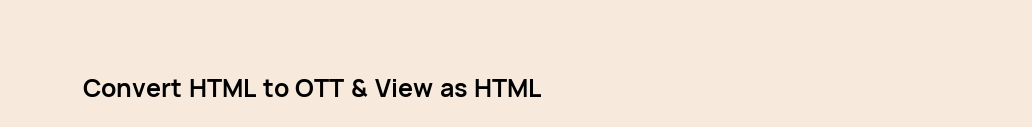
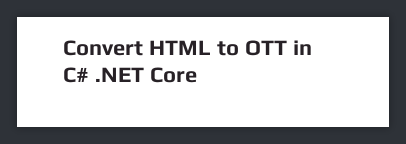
- Convert HTML to OTT & View as HTML
+ Convert HTML to OTT in C# .NET Core

